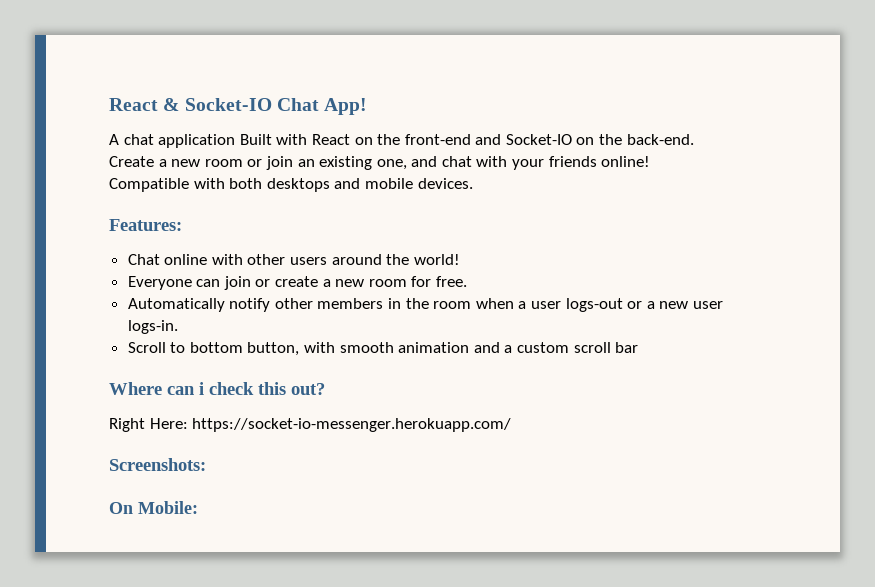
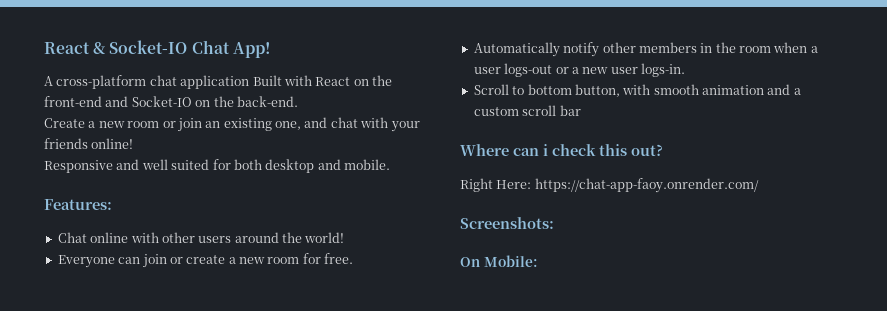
- A chat application Built with React on the front-end and Socket-IO on the back-end.
+ A cross-platform chat application Built with React on the front-end and Socket-IO on the back-end.
- Compatible with both desktops and mobile devices.
+ Responsive and well suited for both desktop and mobile.
- Right Here: https://socket-io-messenger.herokuapp.com/
+ Right Here: https://chat-app-faoy.onrender.com/

